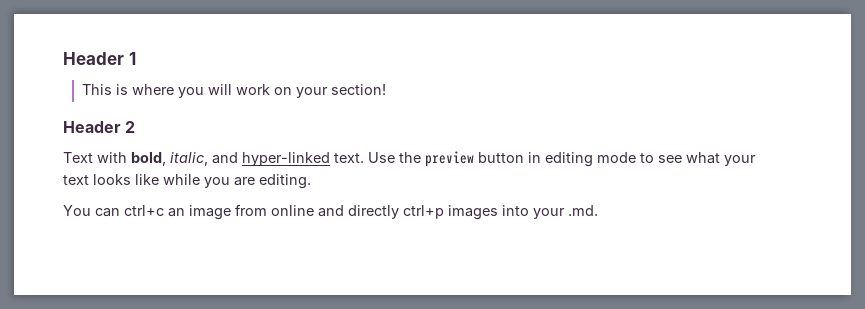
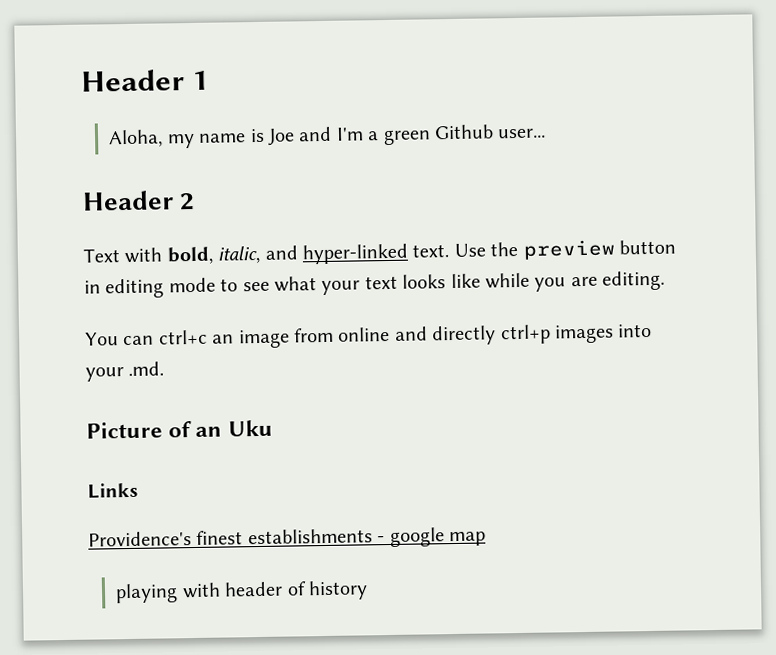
- This is where you will work on your section!
+ Aloha, my name is Joe and I'm a green Github user...
+ Picture of an Uku
+ Links
+ Providence's finest establishments - google map
+ playing with header of history

